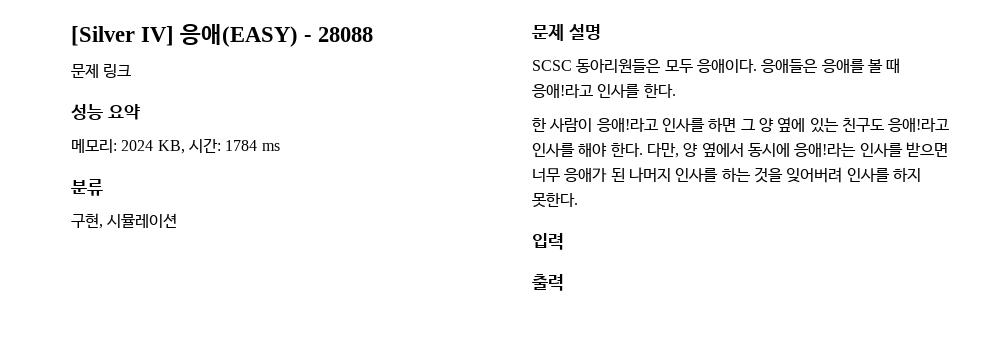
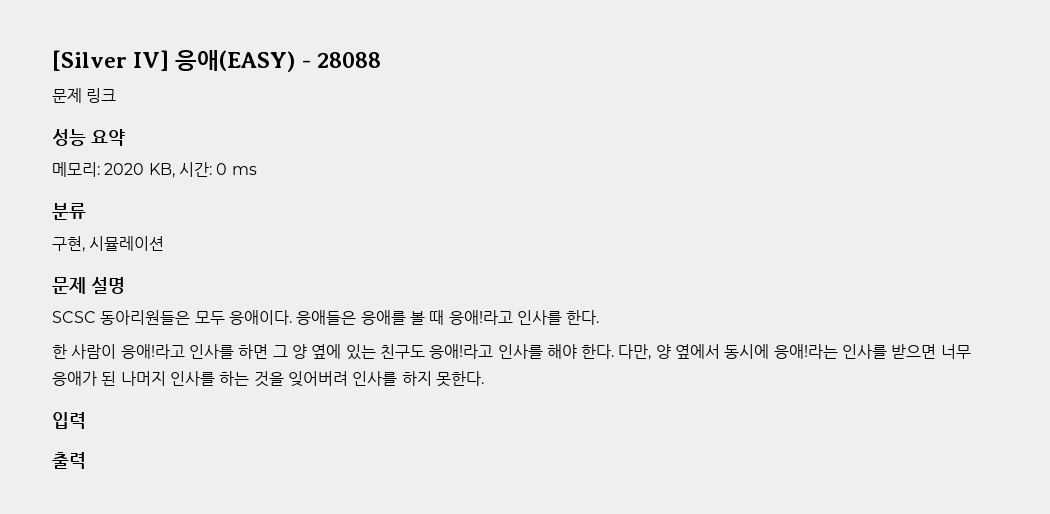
- 메모리: 2024 KB, 시간: 1784 ms
+ 메모리: 2020 KB, 시간: 0 ms

